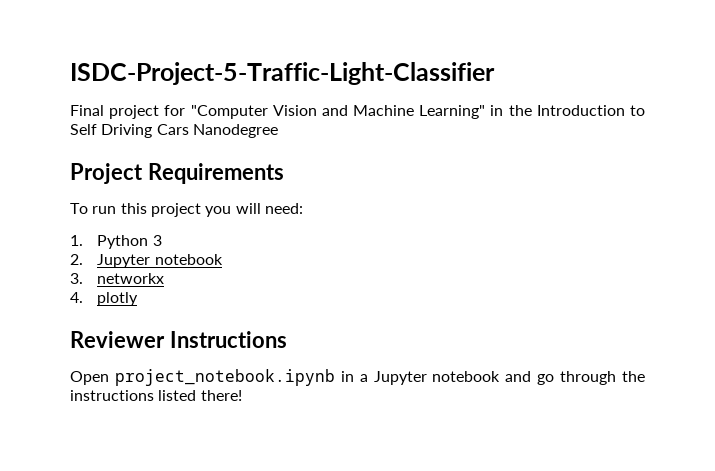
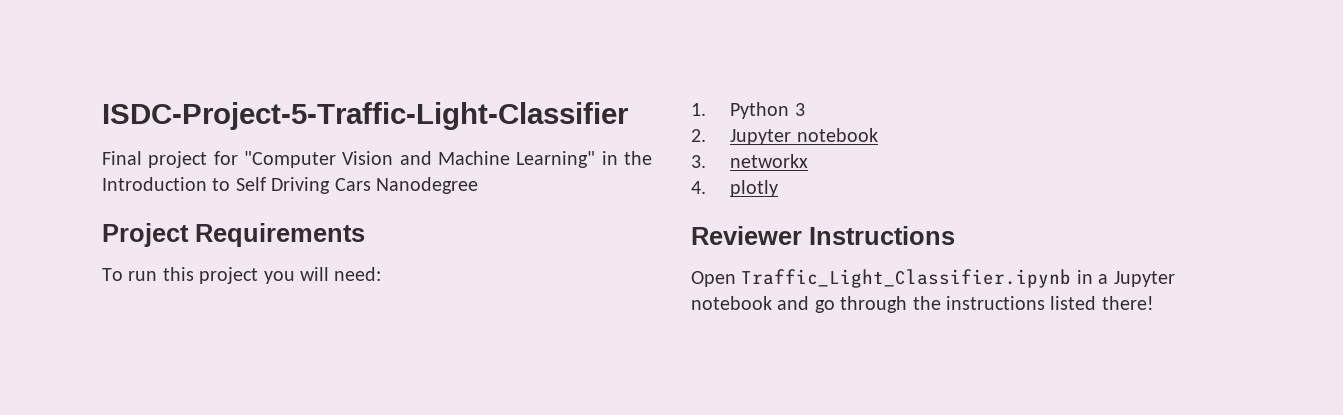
- Open project_notebook.ipynb in a Jupyter notebook and go through the instructions listed there!
+ Open Traffic_Light_Classifier.ipynb in a Jupyter notebook and go through the instructions listed there!

